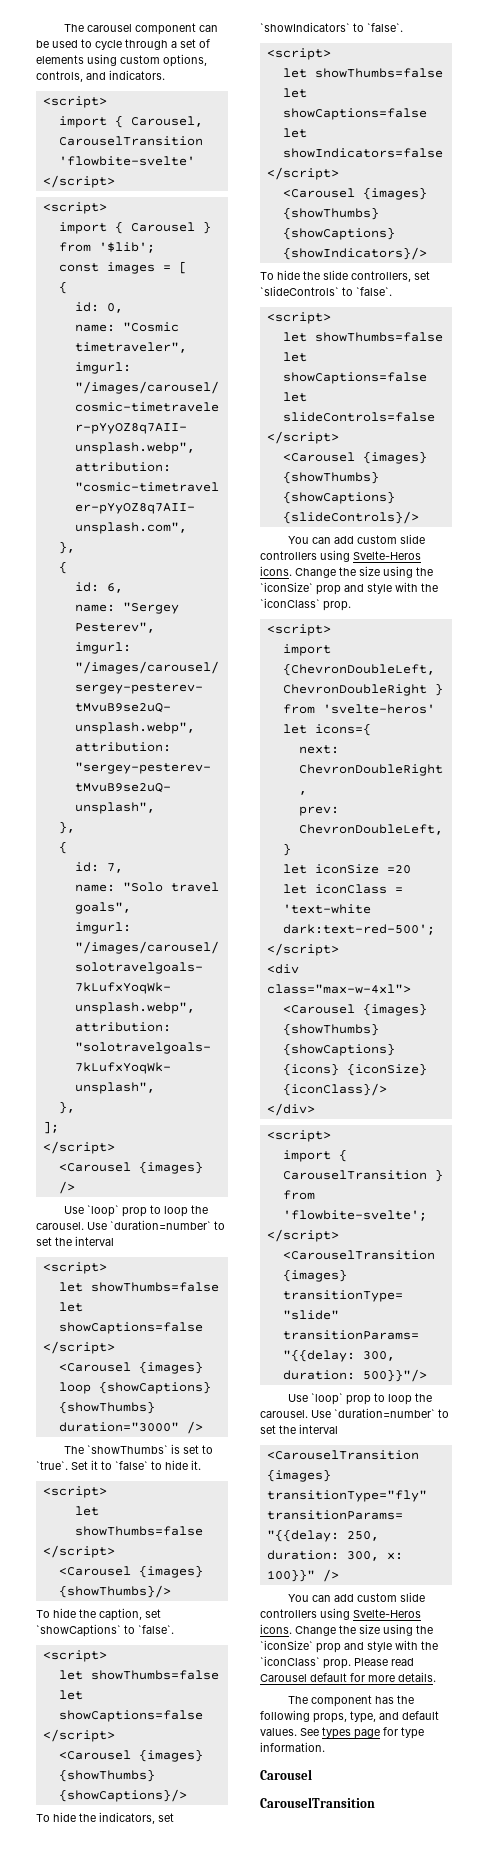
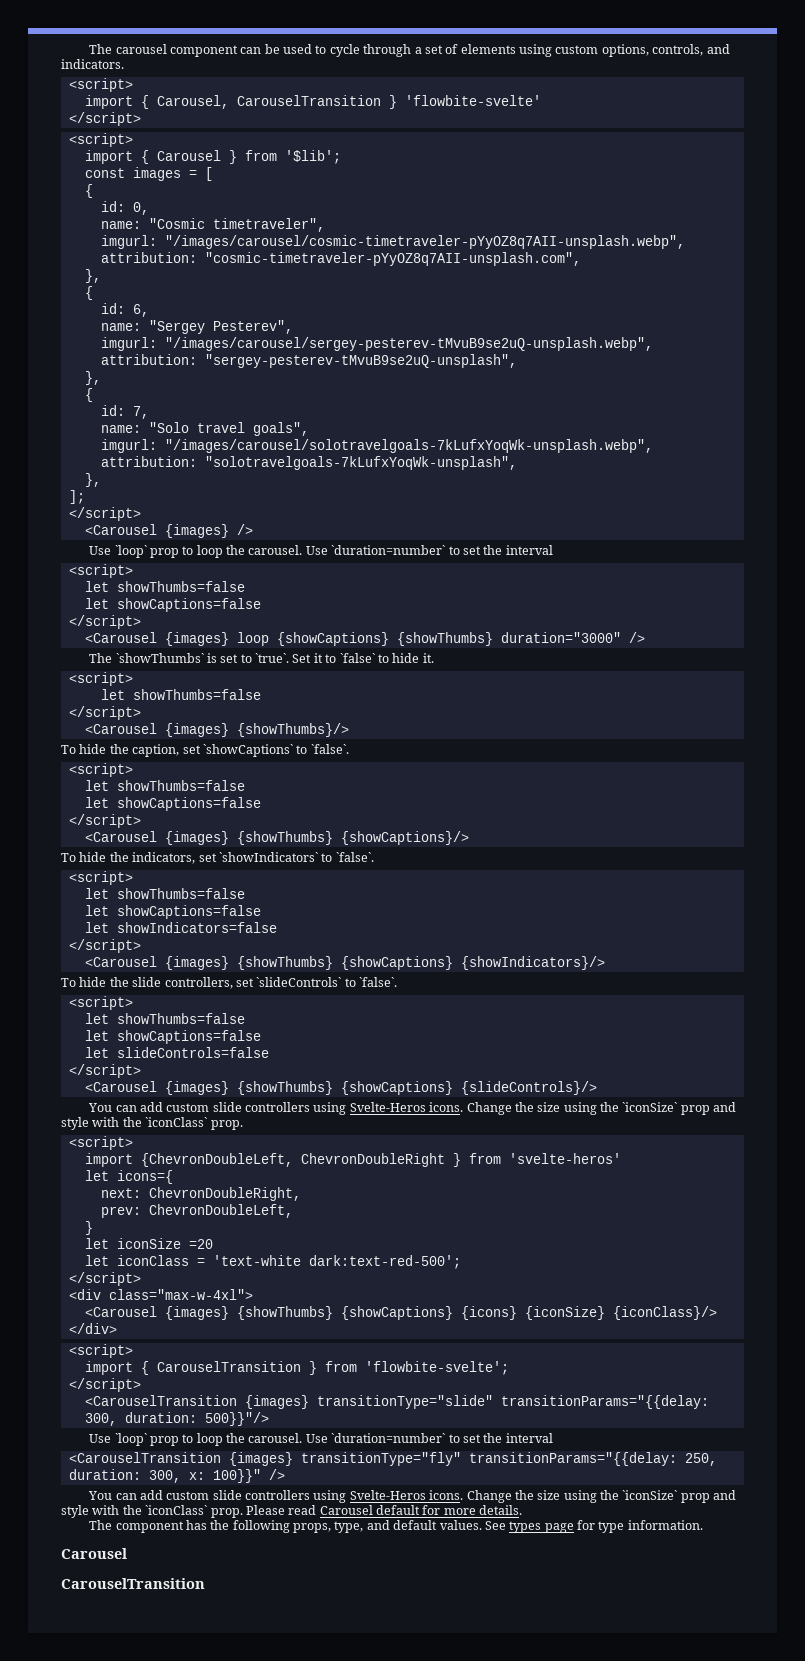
- import { Carousel, CarouselTransition 'flowbite-svelte'
+ import { Carousel, CarouselTransition } 'flowbite-svelte'

